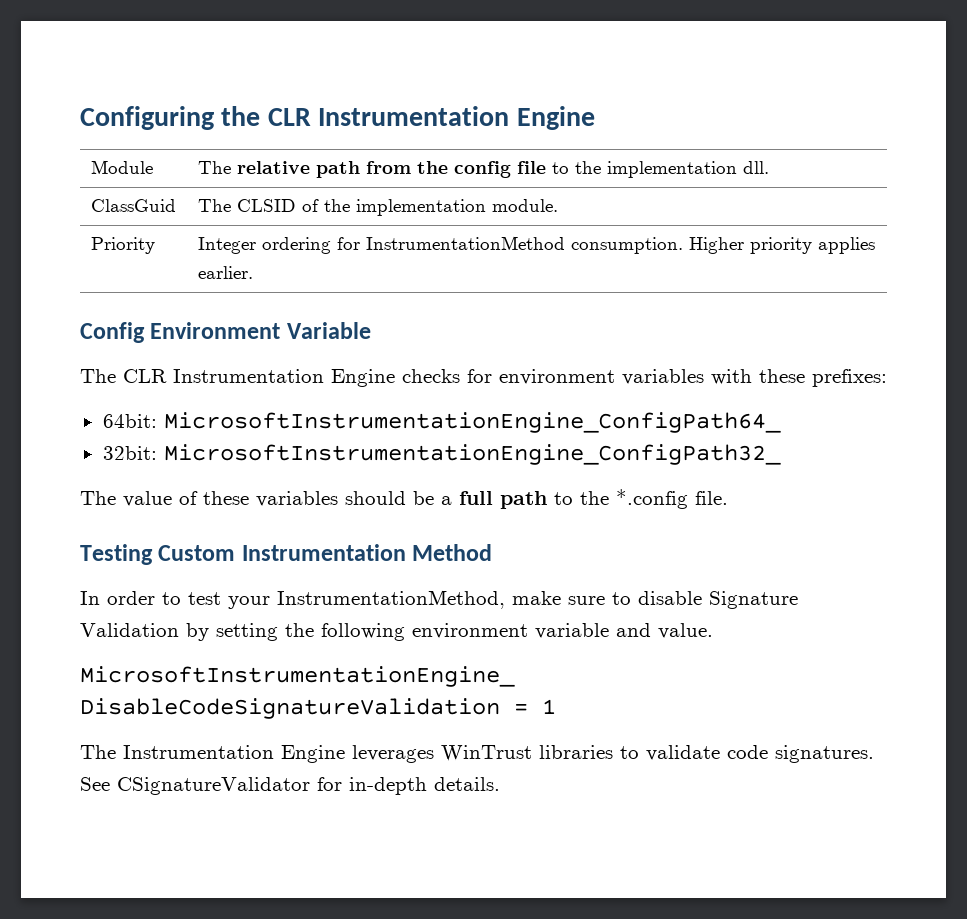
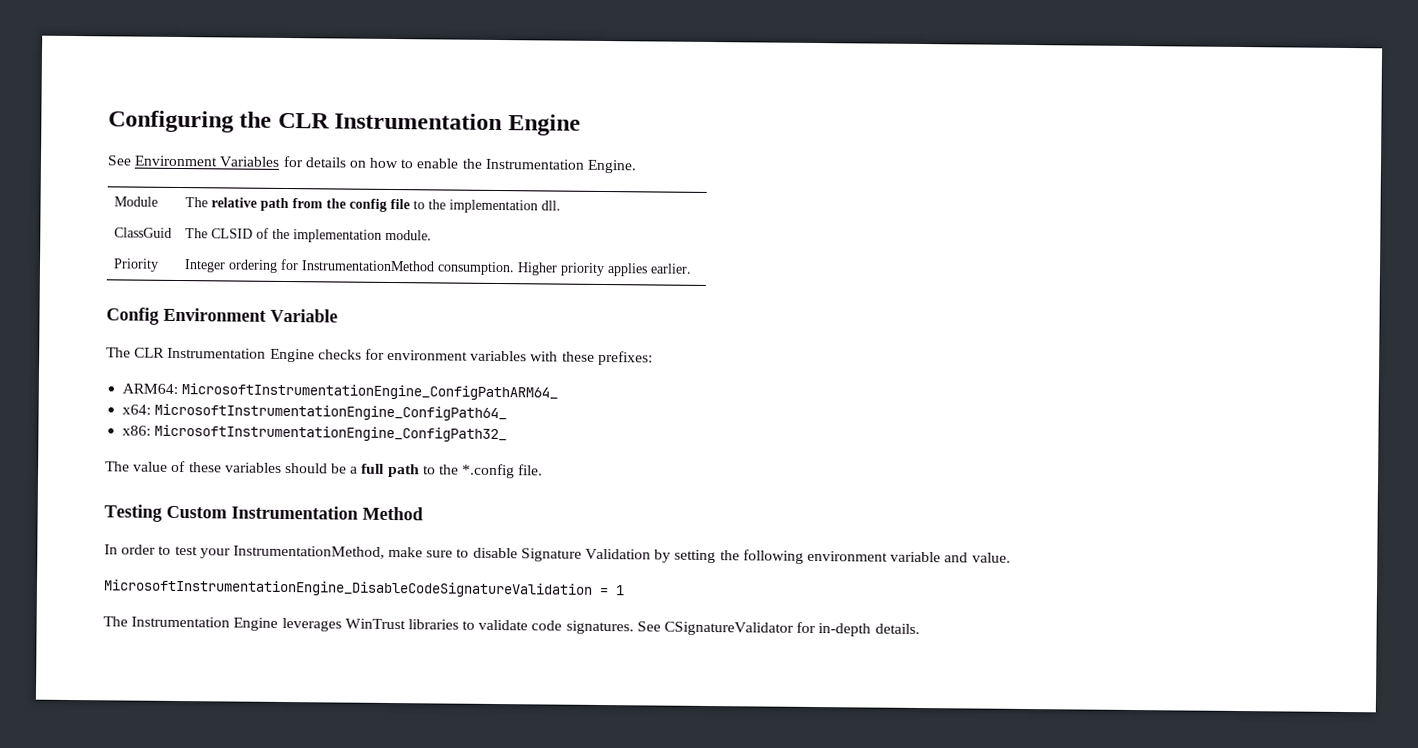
+ See Environment Variables for details on how to enable the Instrumentation Engine.
- 64bit: MicrosoftInstrumentationEngine_ConfigPath64_
+ ARM64: MicrosoftInstrumentationEngine_ConfigPathARM64_
+ x64: MicrosoftInstrumentationEngine_ConfigPath64_
- 32bit: MicrosoftInstrumentationEngine_ConfigPath32_
+ x86: MicrosoftInstrumentationEngine_ConfigPath32_

